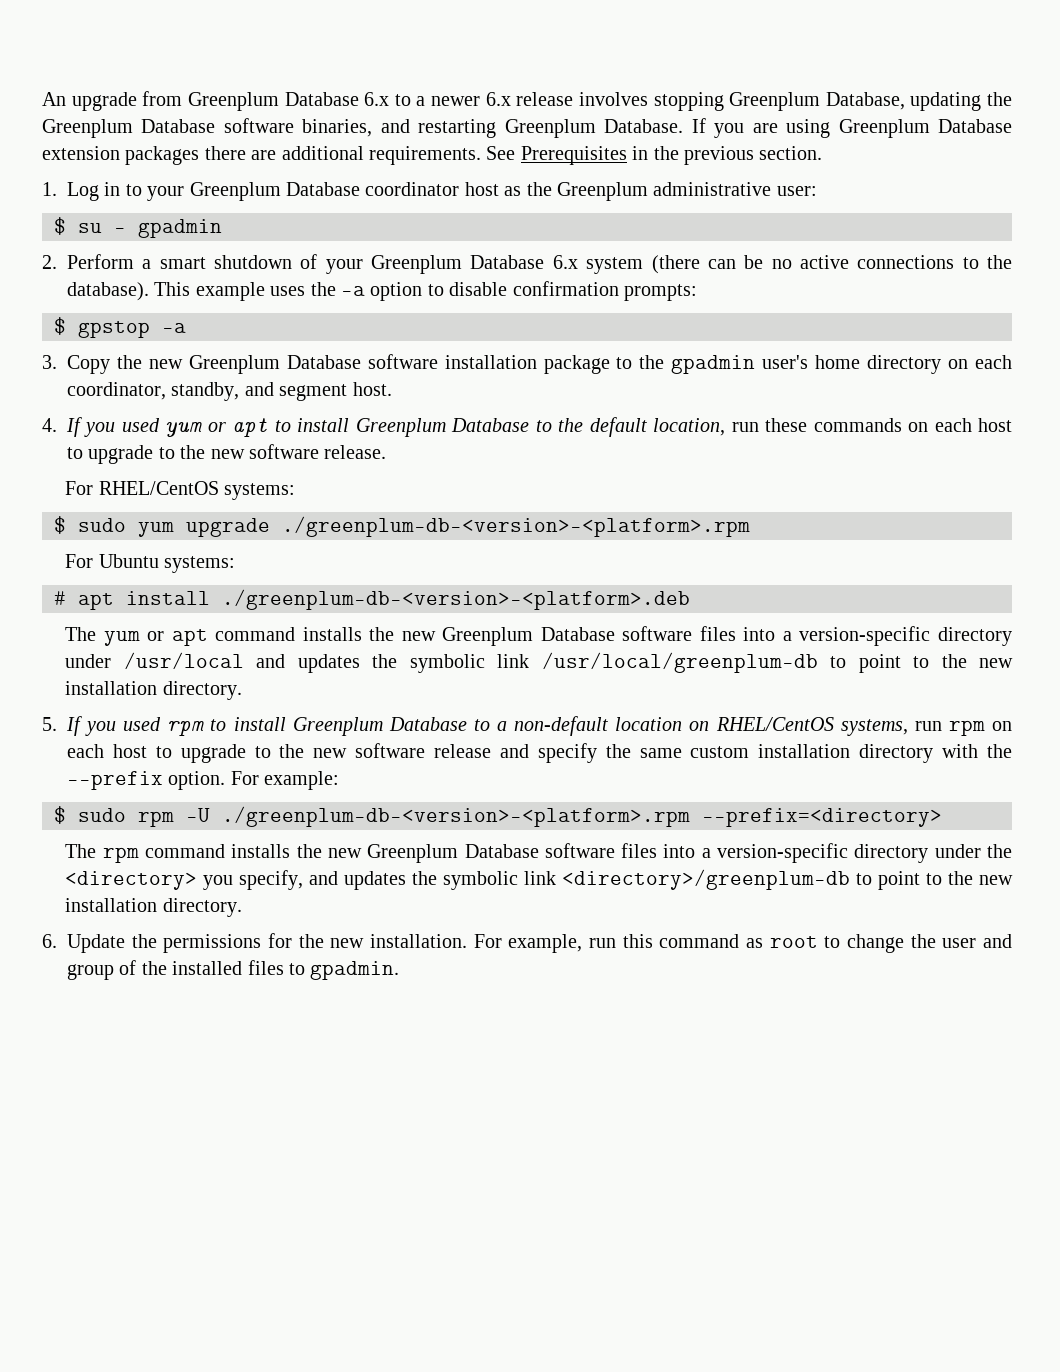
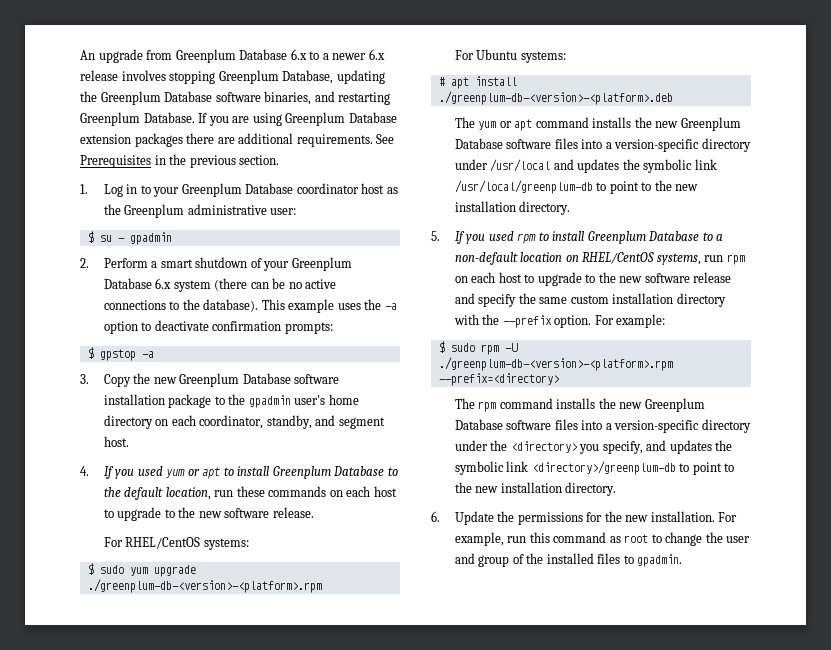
- This example uses the -a option to disable confirmation prompts:
+ This example uses the -a option to deactivate confirmation prompts:

